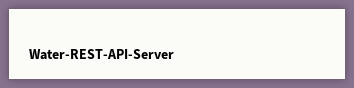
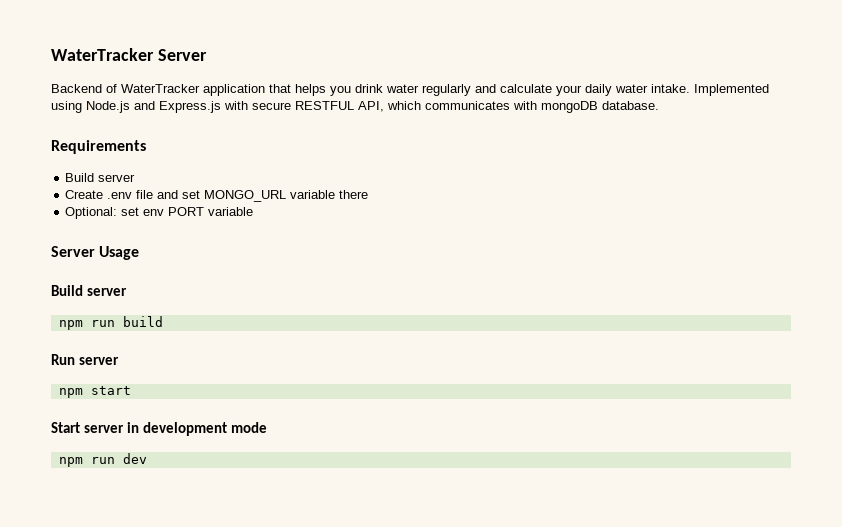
- Water-REST-API-Server
+ WaterTracker Server
+ Backend of WaterTracker application that helps you drink water regularly and calculate your daily water intake. Implemented using Node.js and Express.js with secure RESTFUL API, which communicates with mongoDB database.
+ Requirements
+ Build server
+ Create .env file and set MONGO_URL variable there
+ Optional: set env PORT variable
+ Server Usage
+ Build server
+ npm run build
+ Run server
+ npm start
+ Start server in development mode
+ npm run dev

